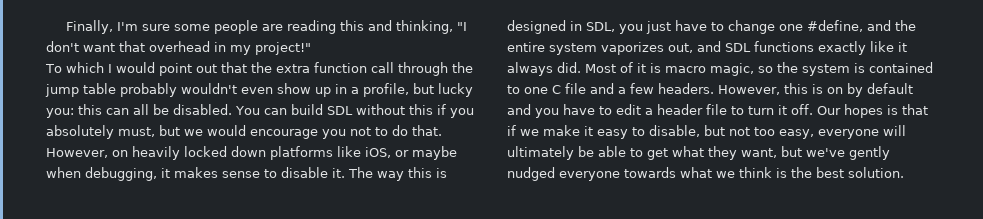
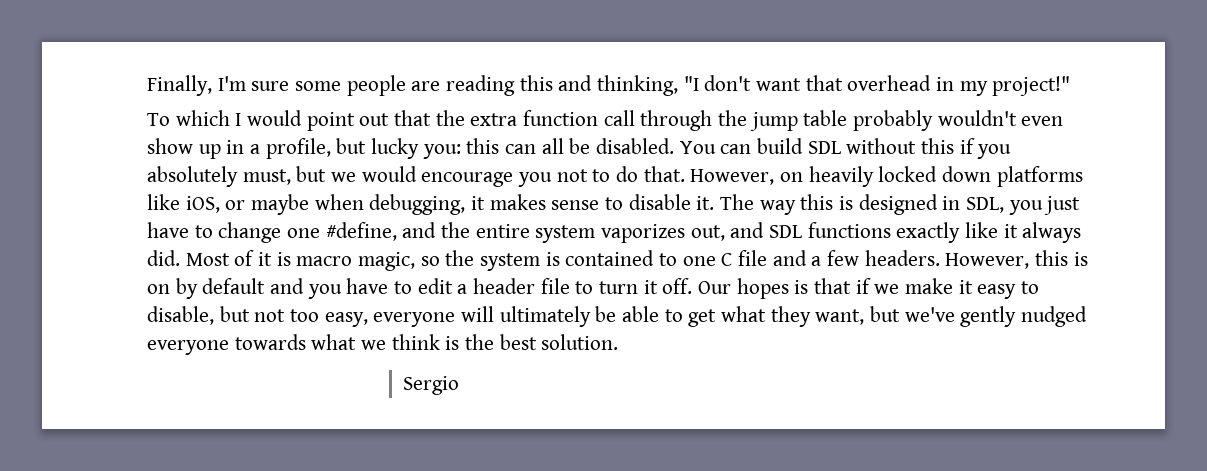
+ Sergio

